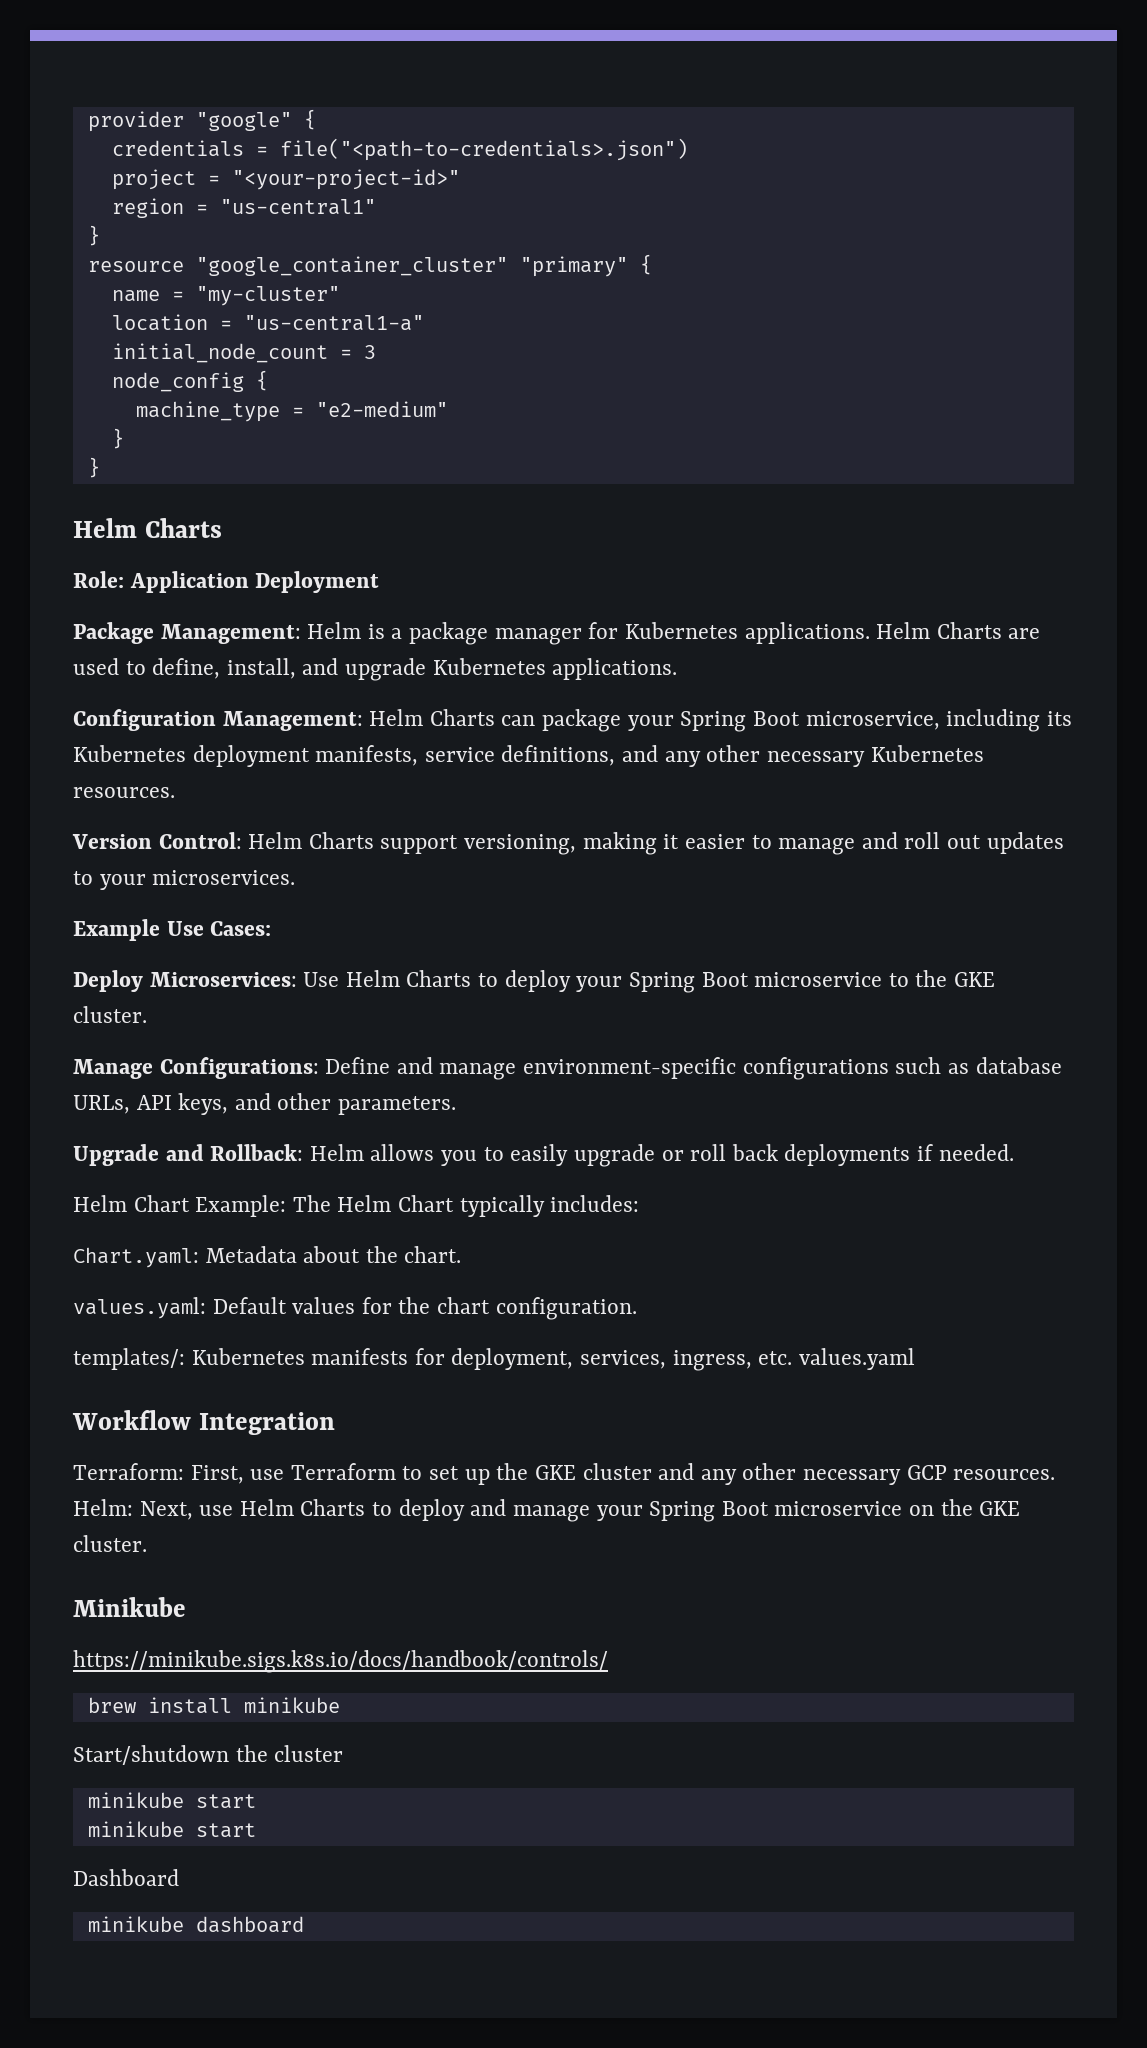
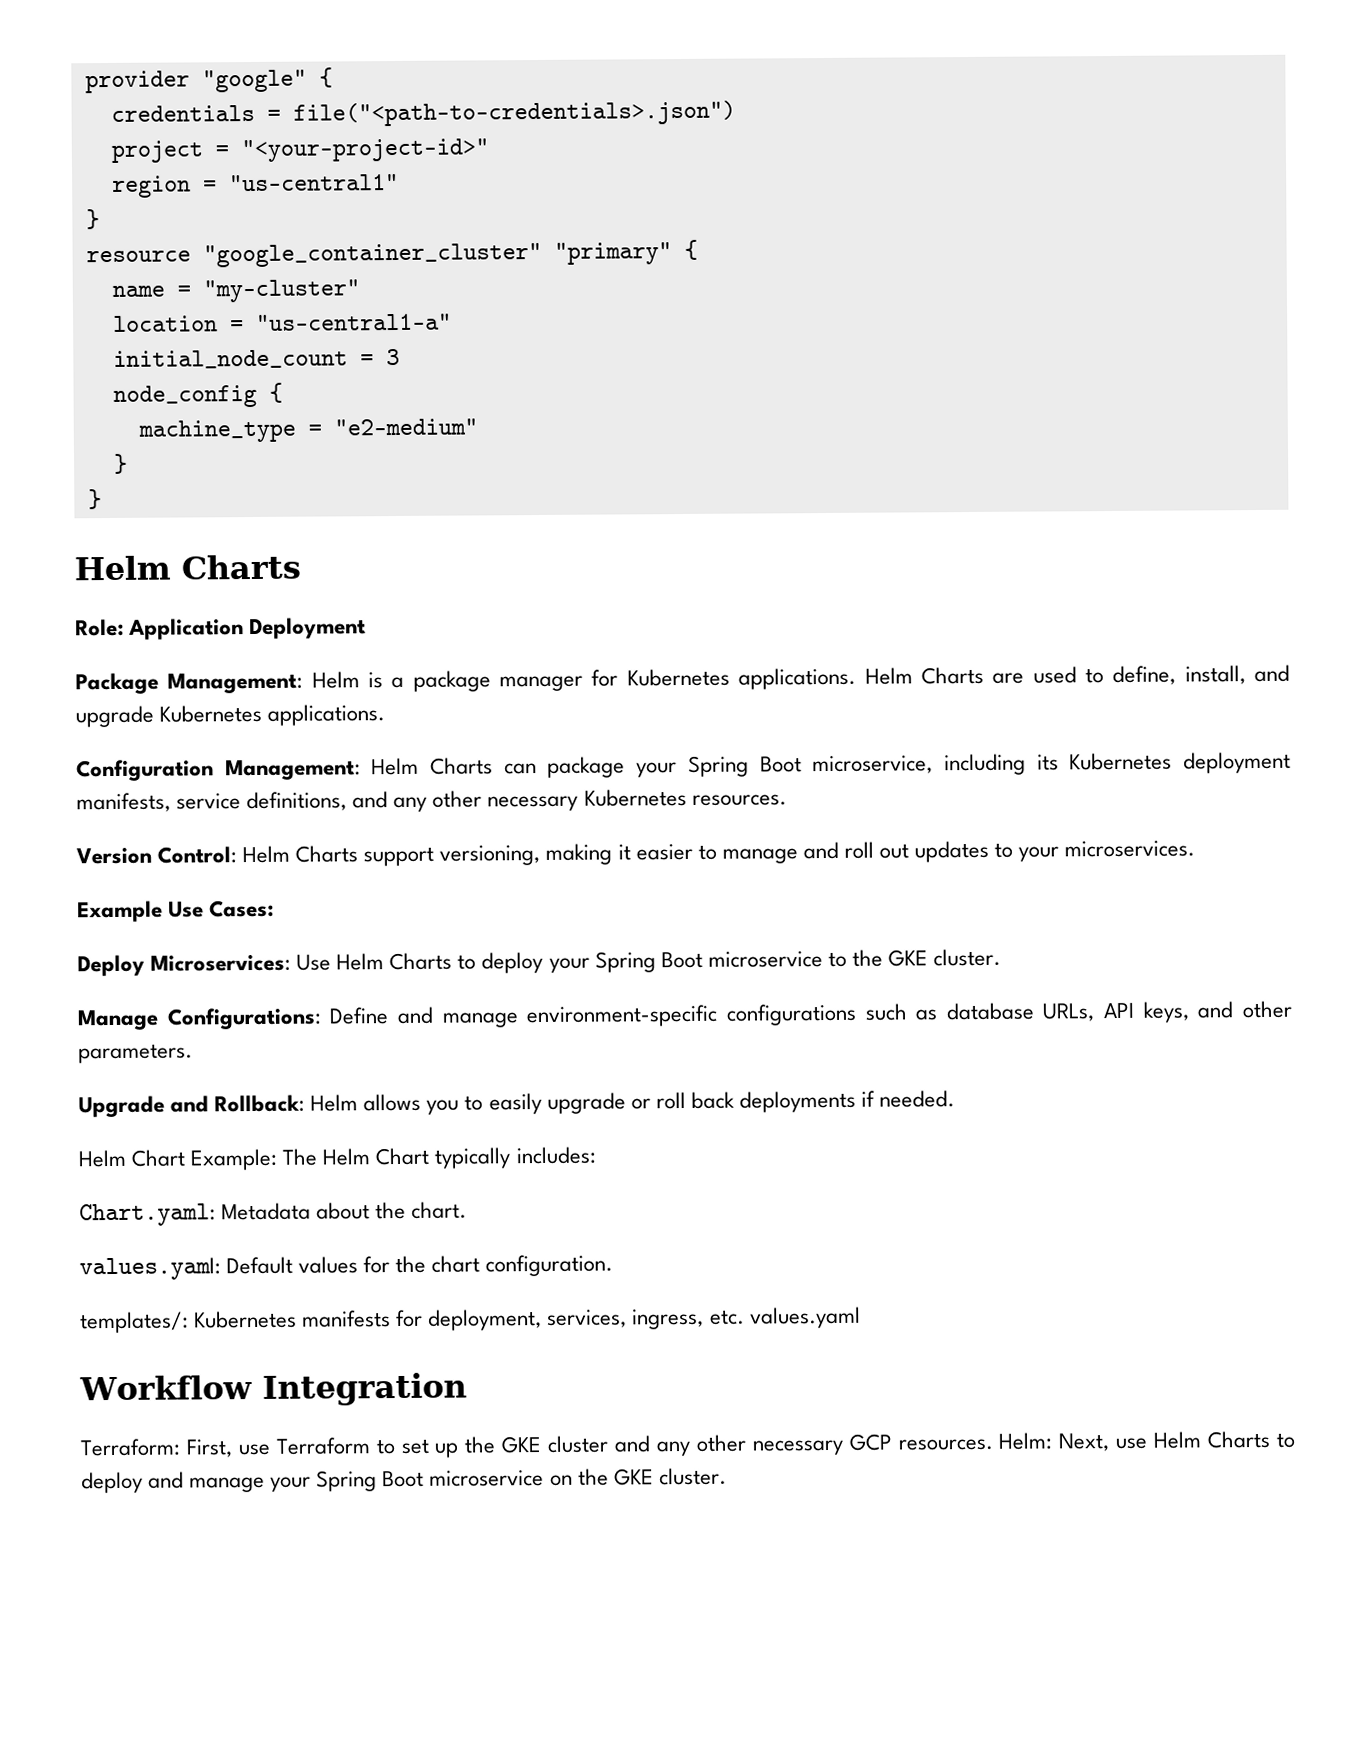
- Minikube
- https://minikube.sigs.k8s.io/docs/handbook/controls/
- brew install minikube
- Start/shutdown the cluster
- minikube start
- minikube start
- Dashboard
- minikube dashboard

